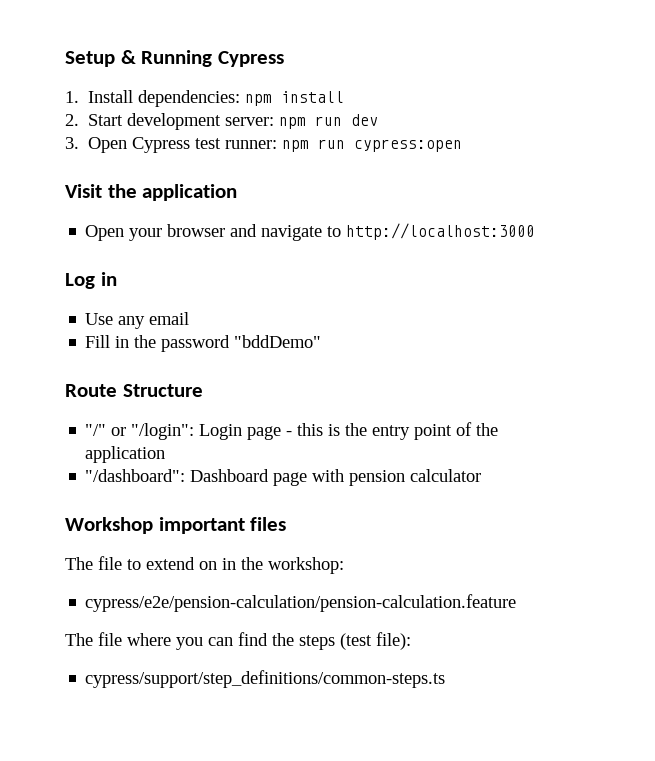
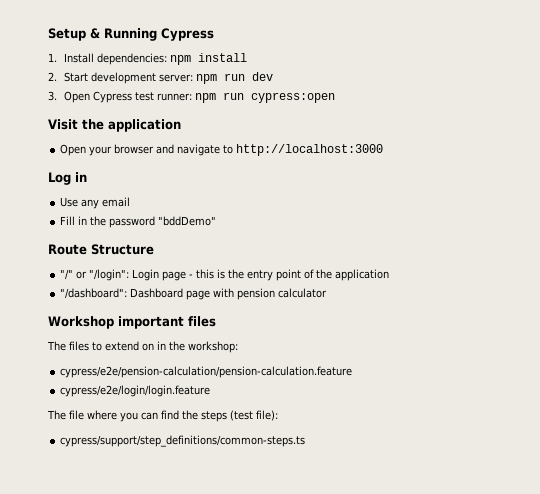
- The file to extend on in the workshop:
+ The files to extend on in the workshop:
+ cypress/e2e/login/login.feature

